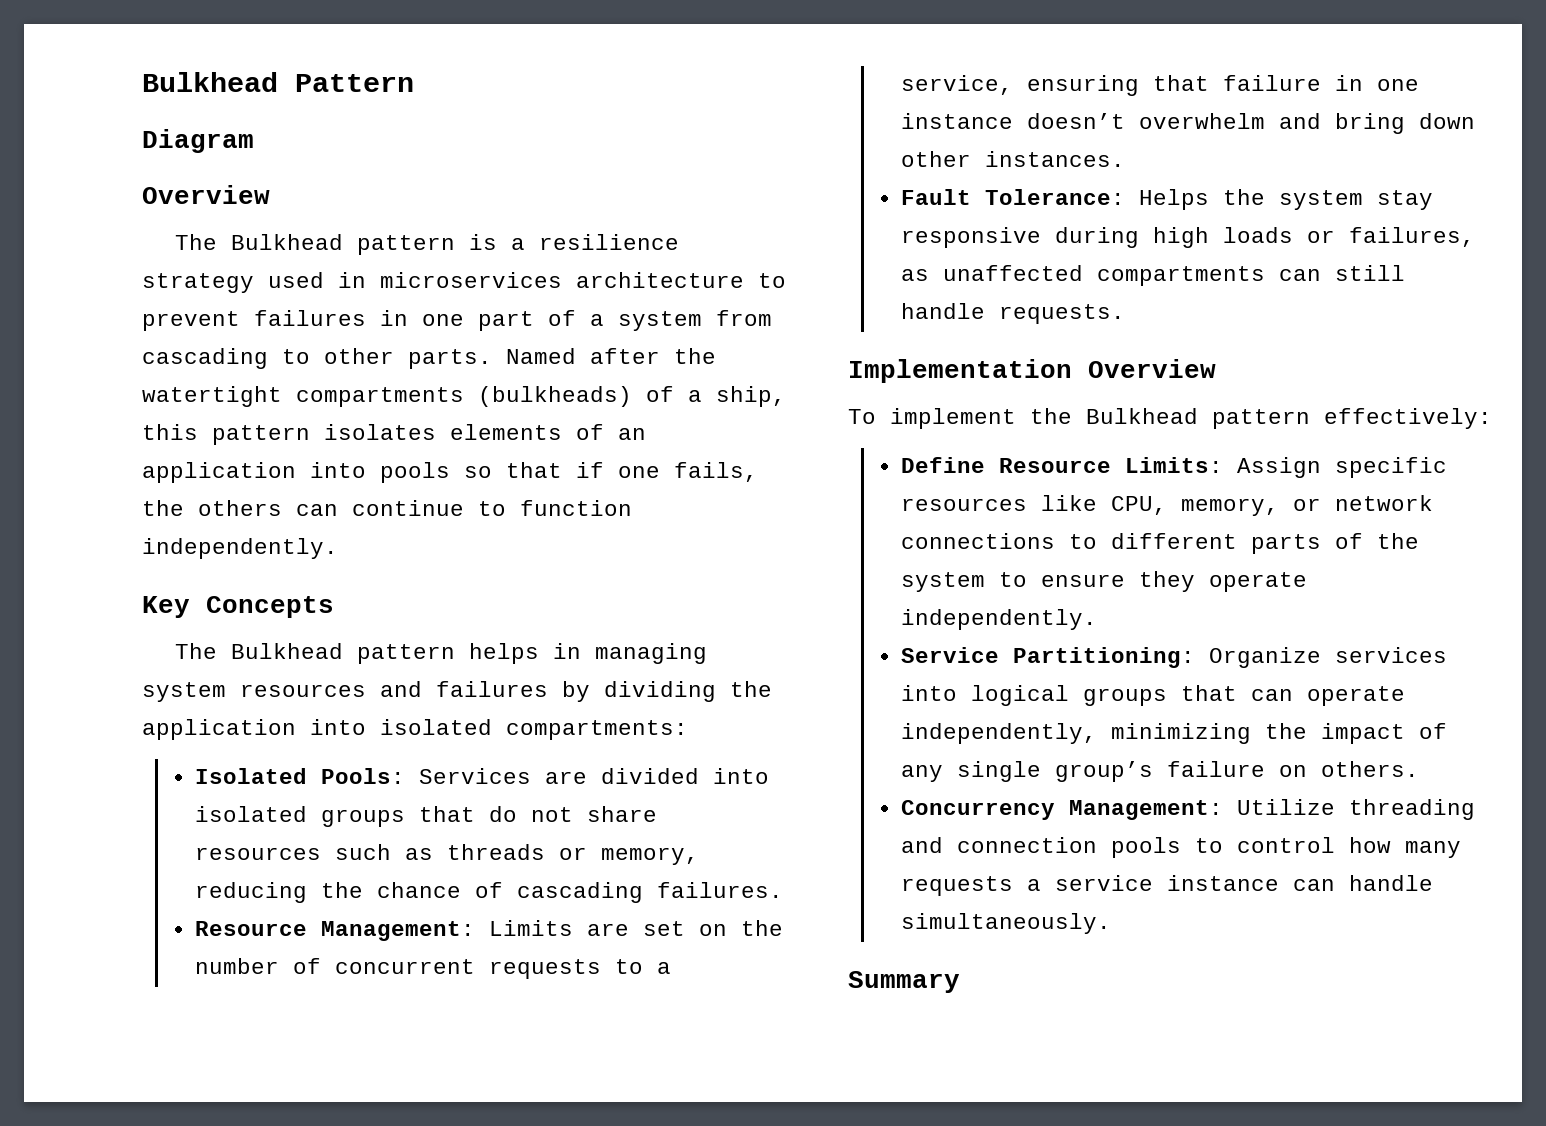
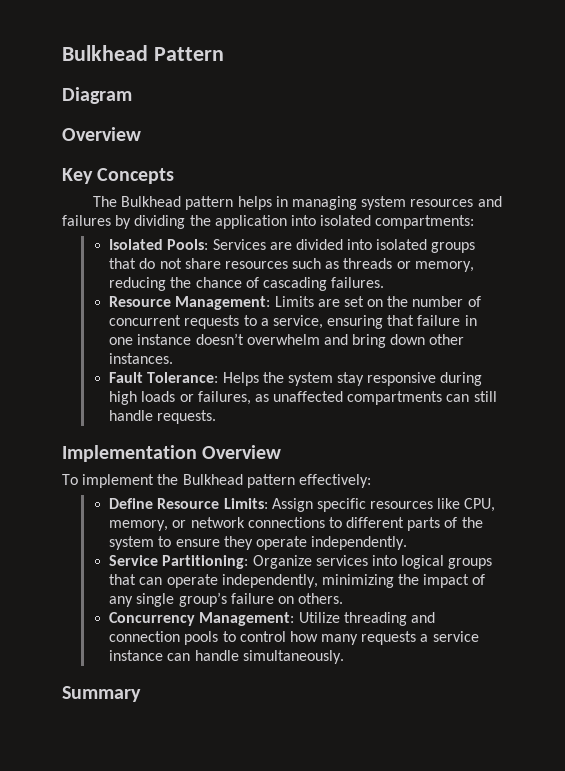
- The Bulkhead pattern is a resilience strategy used in microservices architecture to prevent failures in one part of a system from cascading to other parts. Named after the watertight compartments (bulkheads) of a ship, this pattern isolates elements of an application into pools so that if one fails, the others can continue to function independently.

